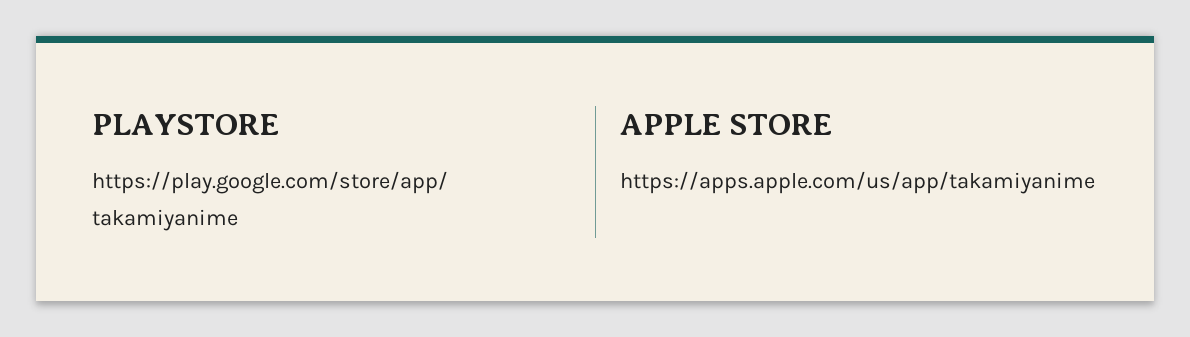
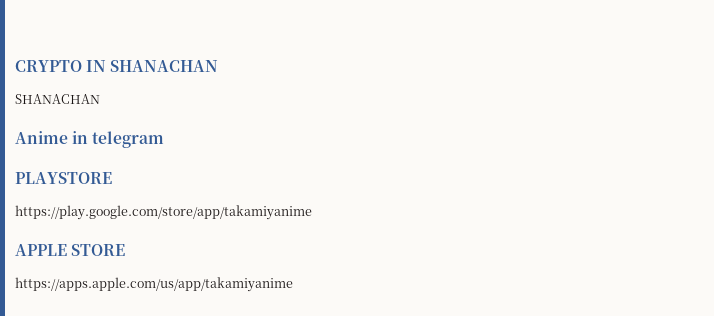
+ CRYPTO IN SHANACHAN
+ SHANACHAN
+ Anime in telegram

